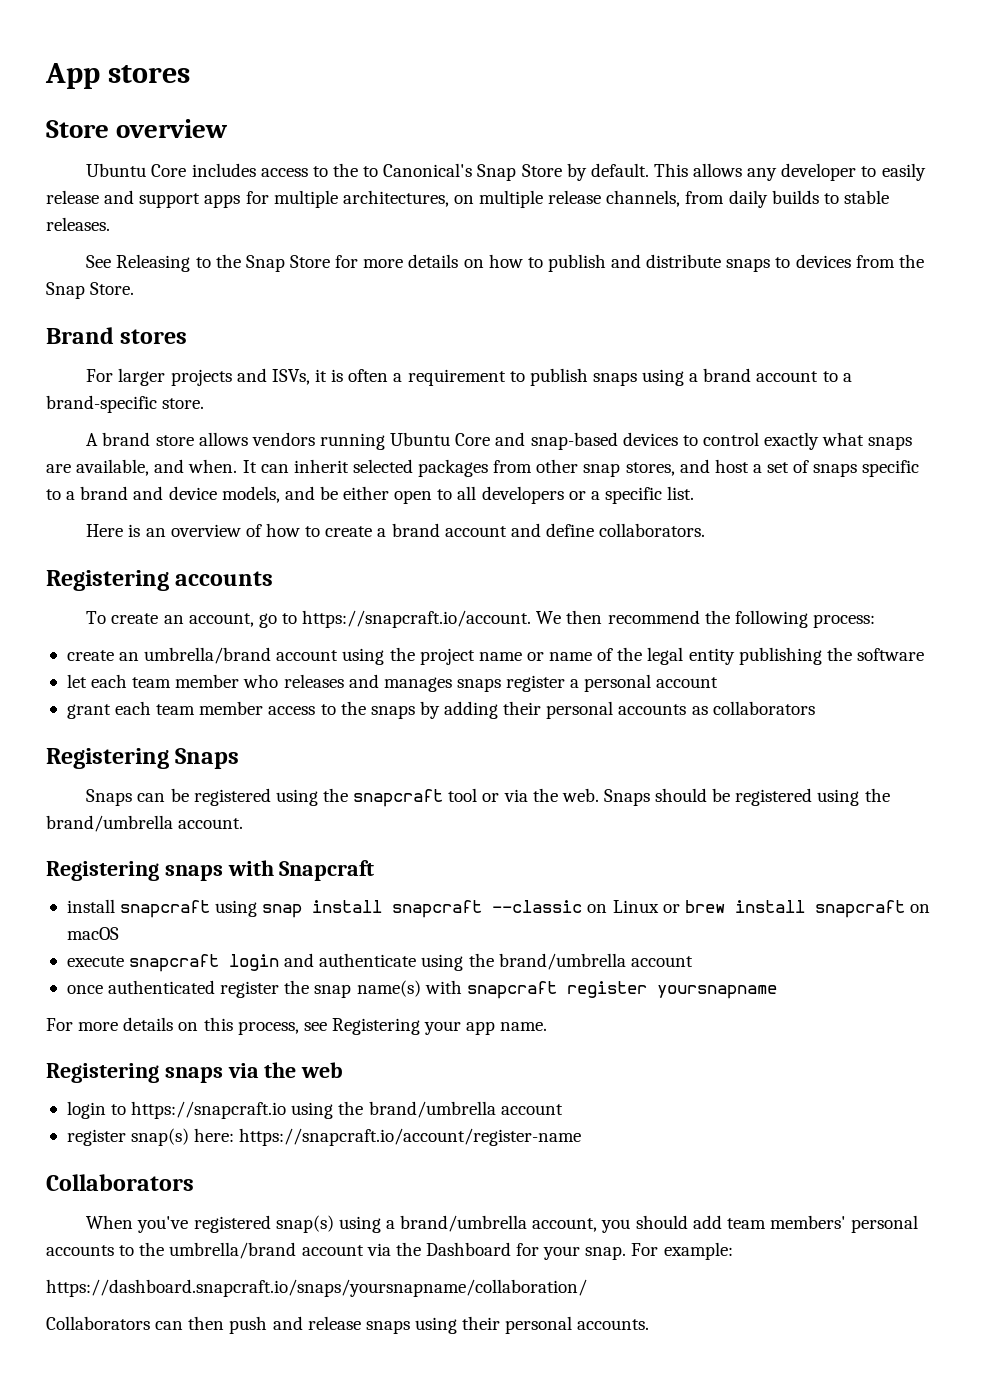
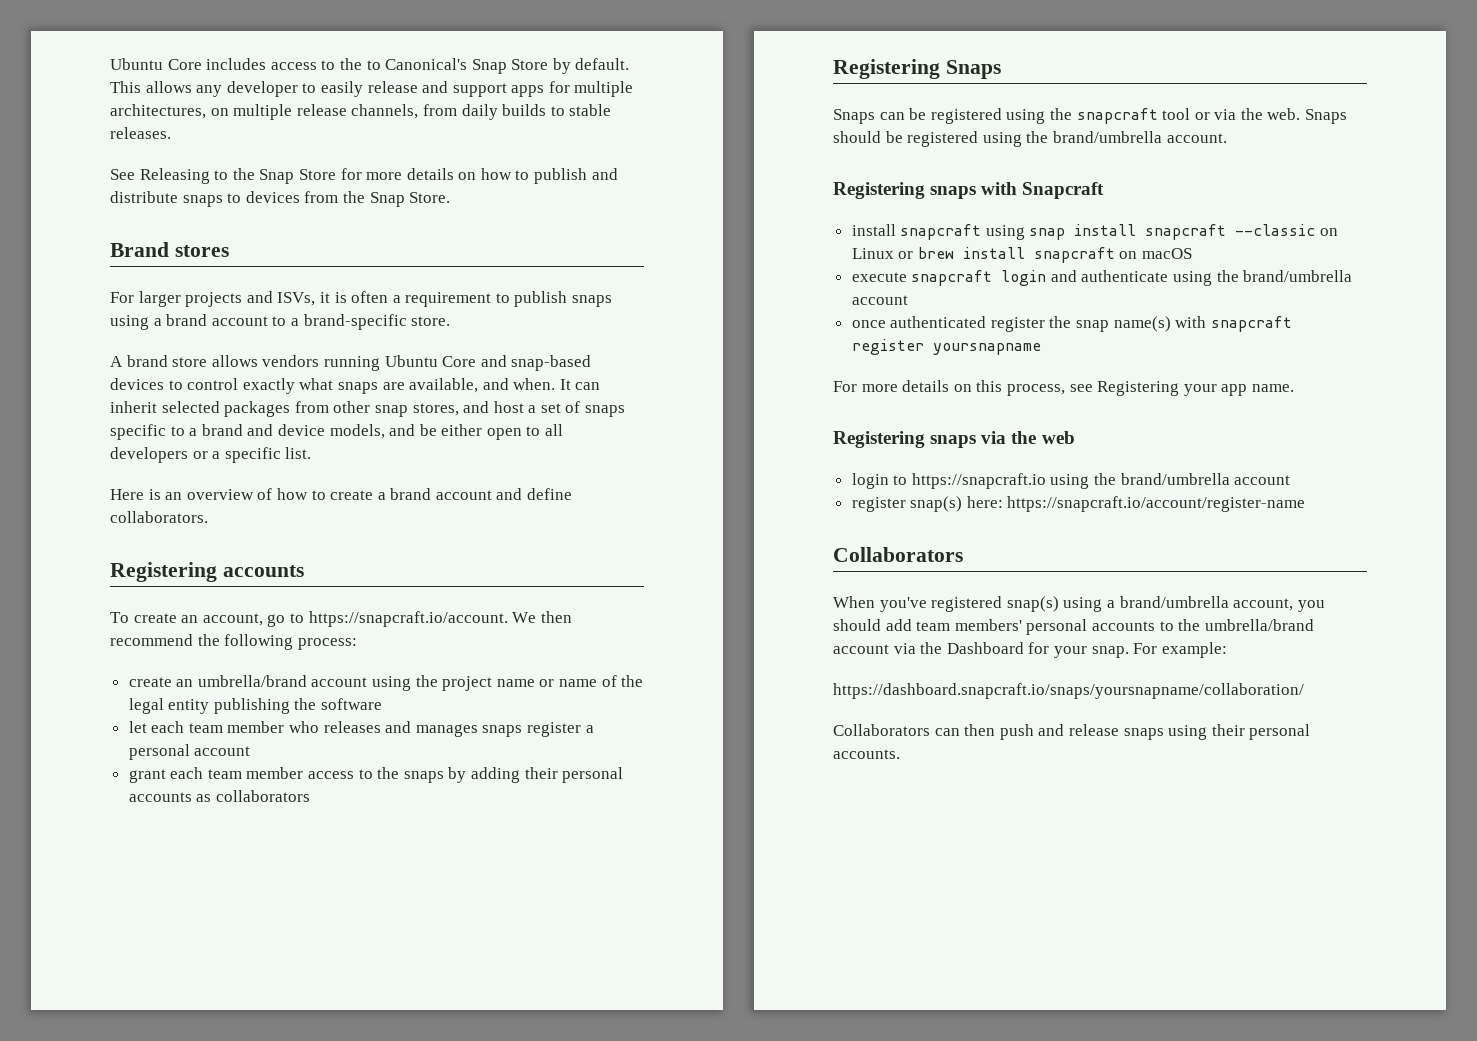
- App stores
- Store overview

